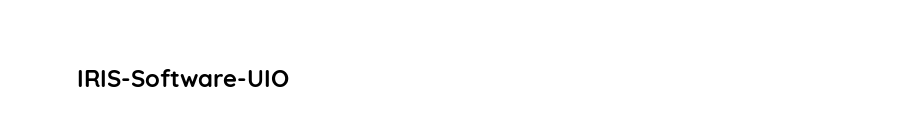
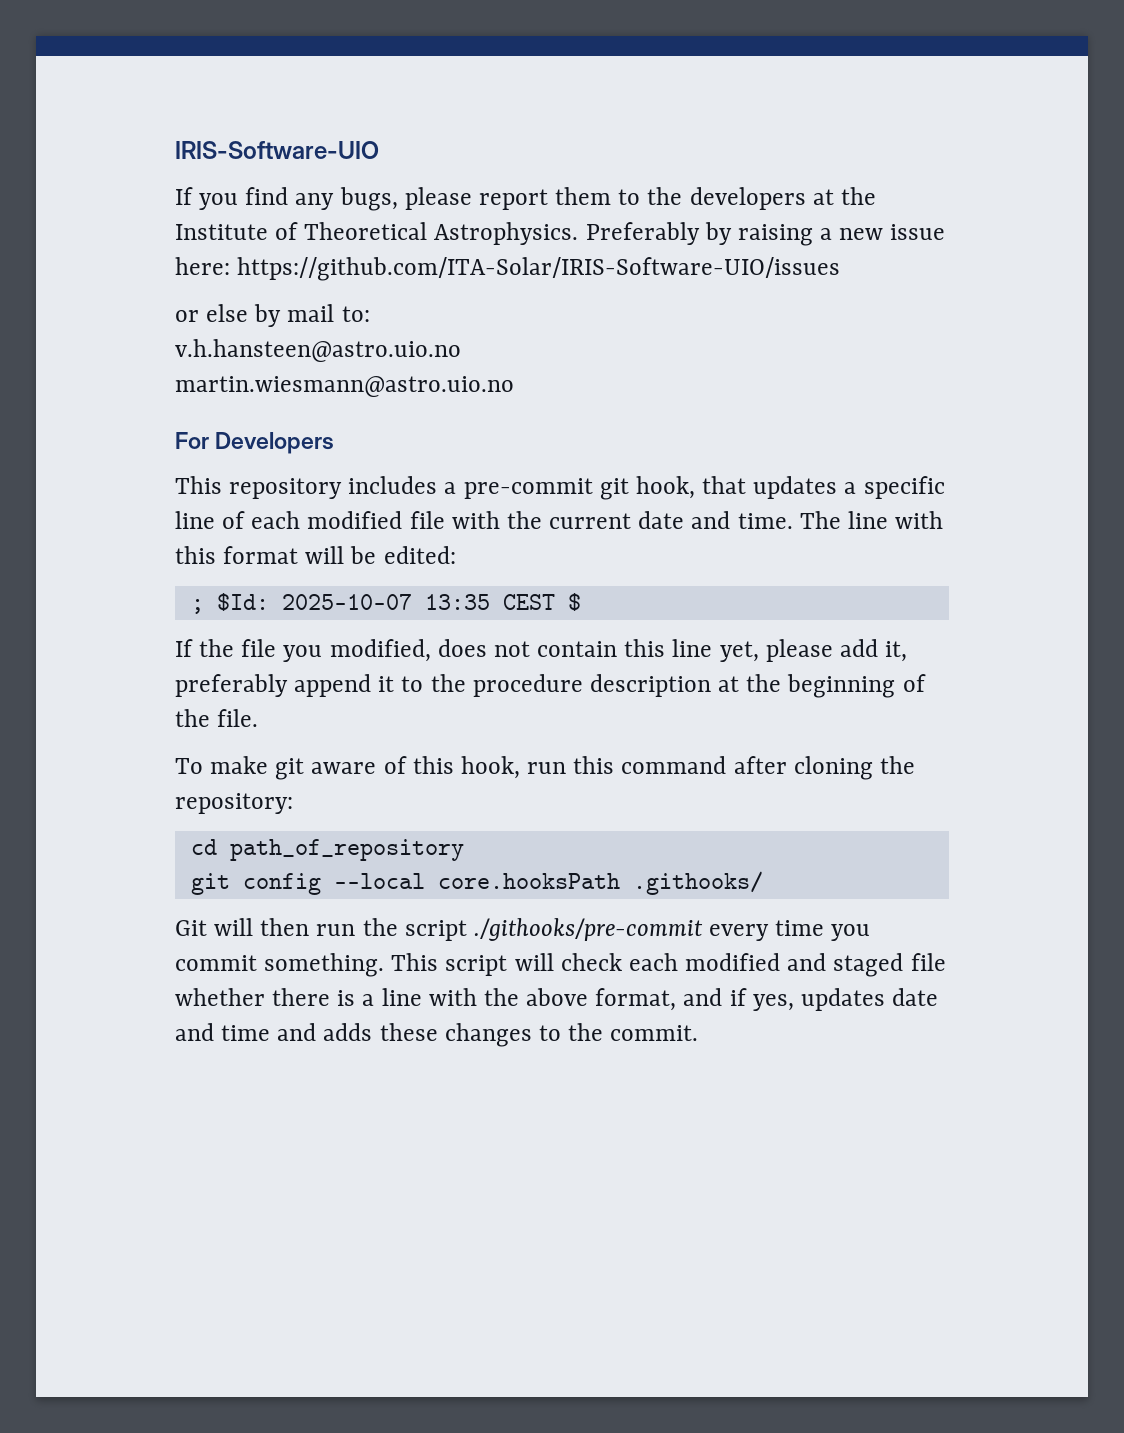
+ If you find any bugs, please report them to the developers at the Institute of Theoretical Astrophysics. Preferably by raising a new issue here: https://github.com/ITA-Solar/IRIS-Software-UIO/issues
+ or else by mail to:
+ v.h.hansteen@astro.uio.no
+ martin.wiesmann@astro.uio.no
+ For Developers
+ This repository includes a pre-commit git hook, that updates a specific line of each modified file with the current date and time. The line with this format will be edited:
+ ; $Id: 2025-10-07 13:35 CEST $
+ If the file you modified, does not contain this line yet, please add it, preferably append it to the procedure description at the beginning of the file.
+ To make git aware of this hook, run this command after cloning the repository:
+ cd path_of_repository
+ git config --local core.hooksPath .githooks/
+ Git will then run the script ./githooks/pre-commit every time you commit something. This script will check each modified and staged file whether there is a line with the above format, and if yes, updates date and time and adds these changes to the commit.

